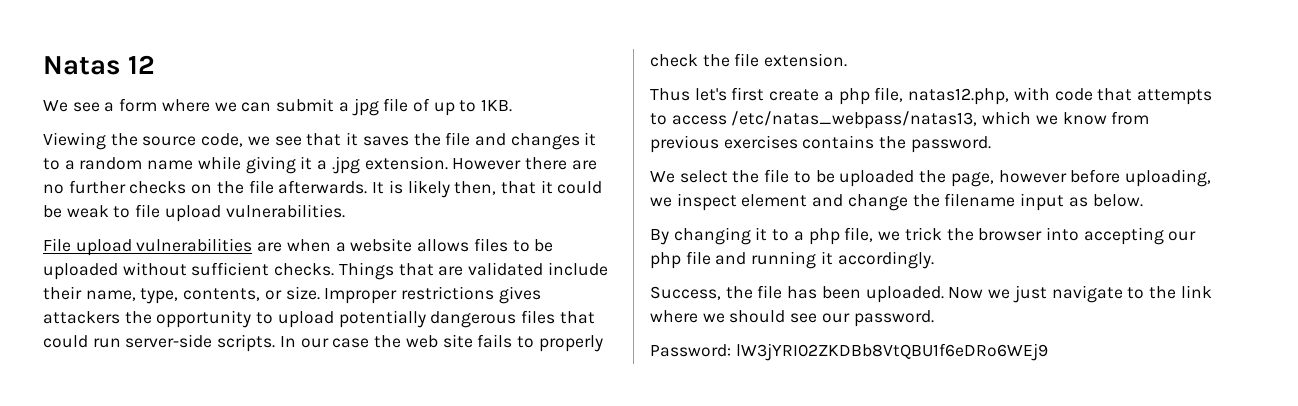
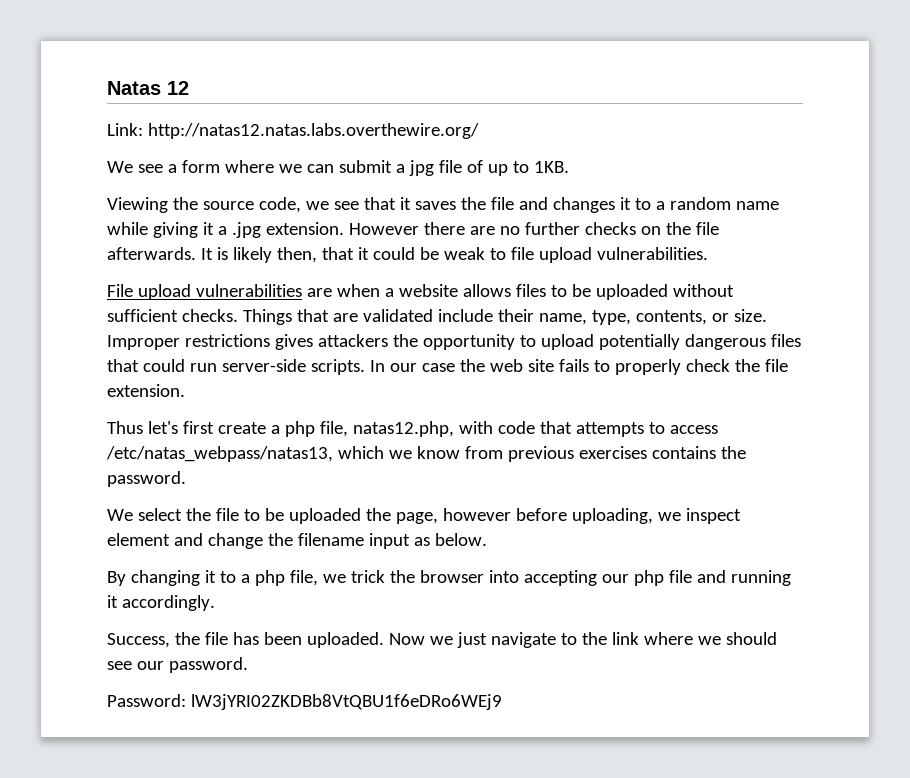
+ Link: http://natas12.natas.labs.overthewire.org/

